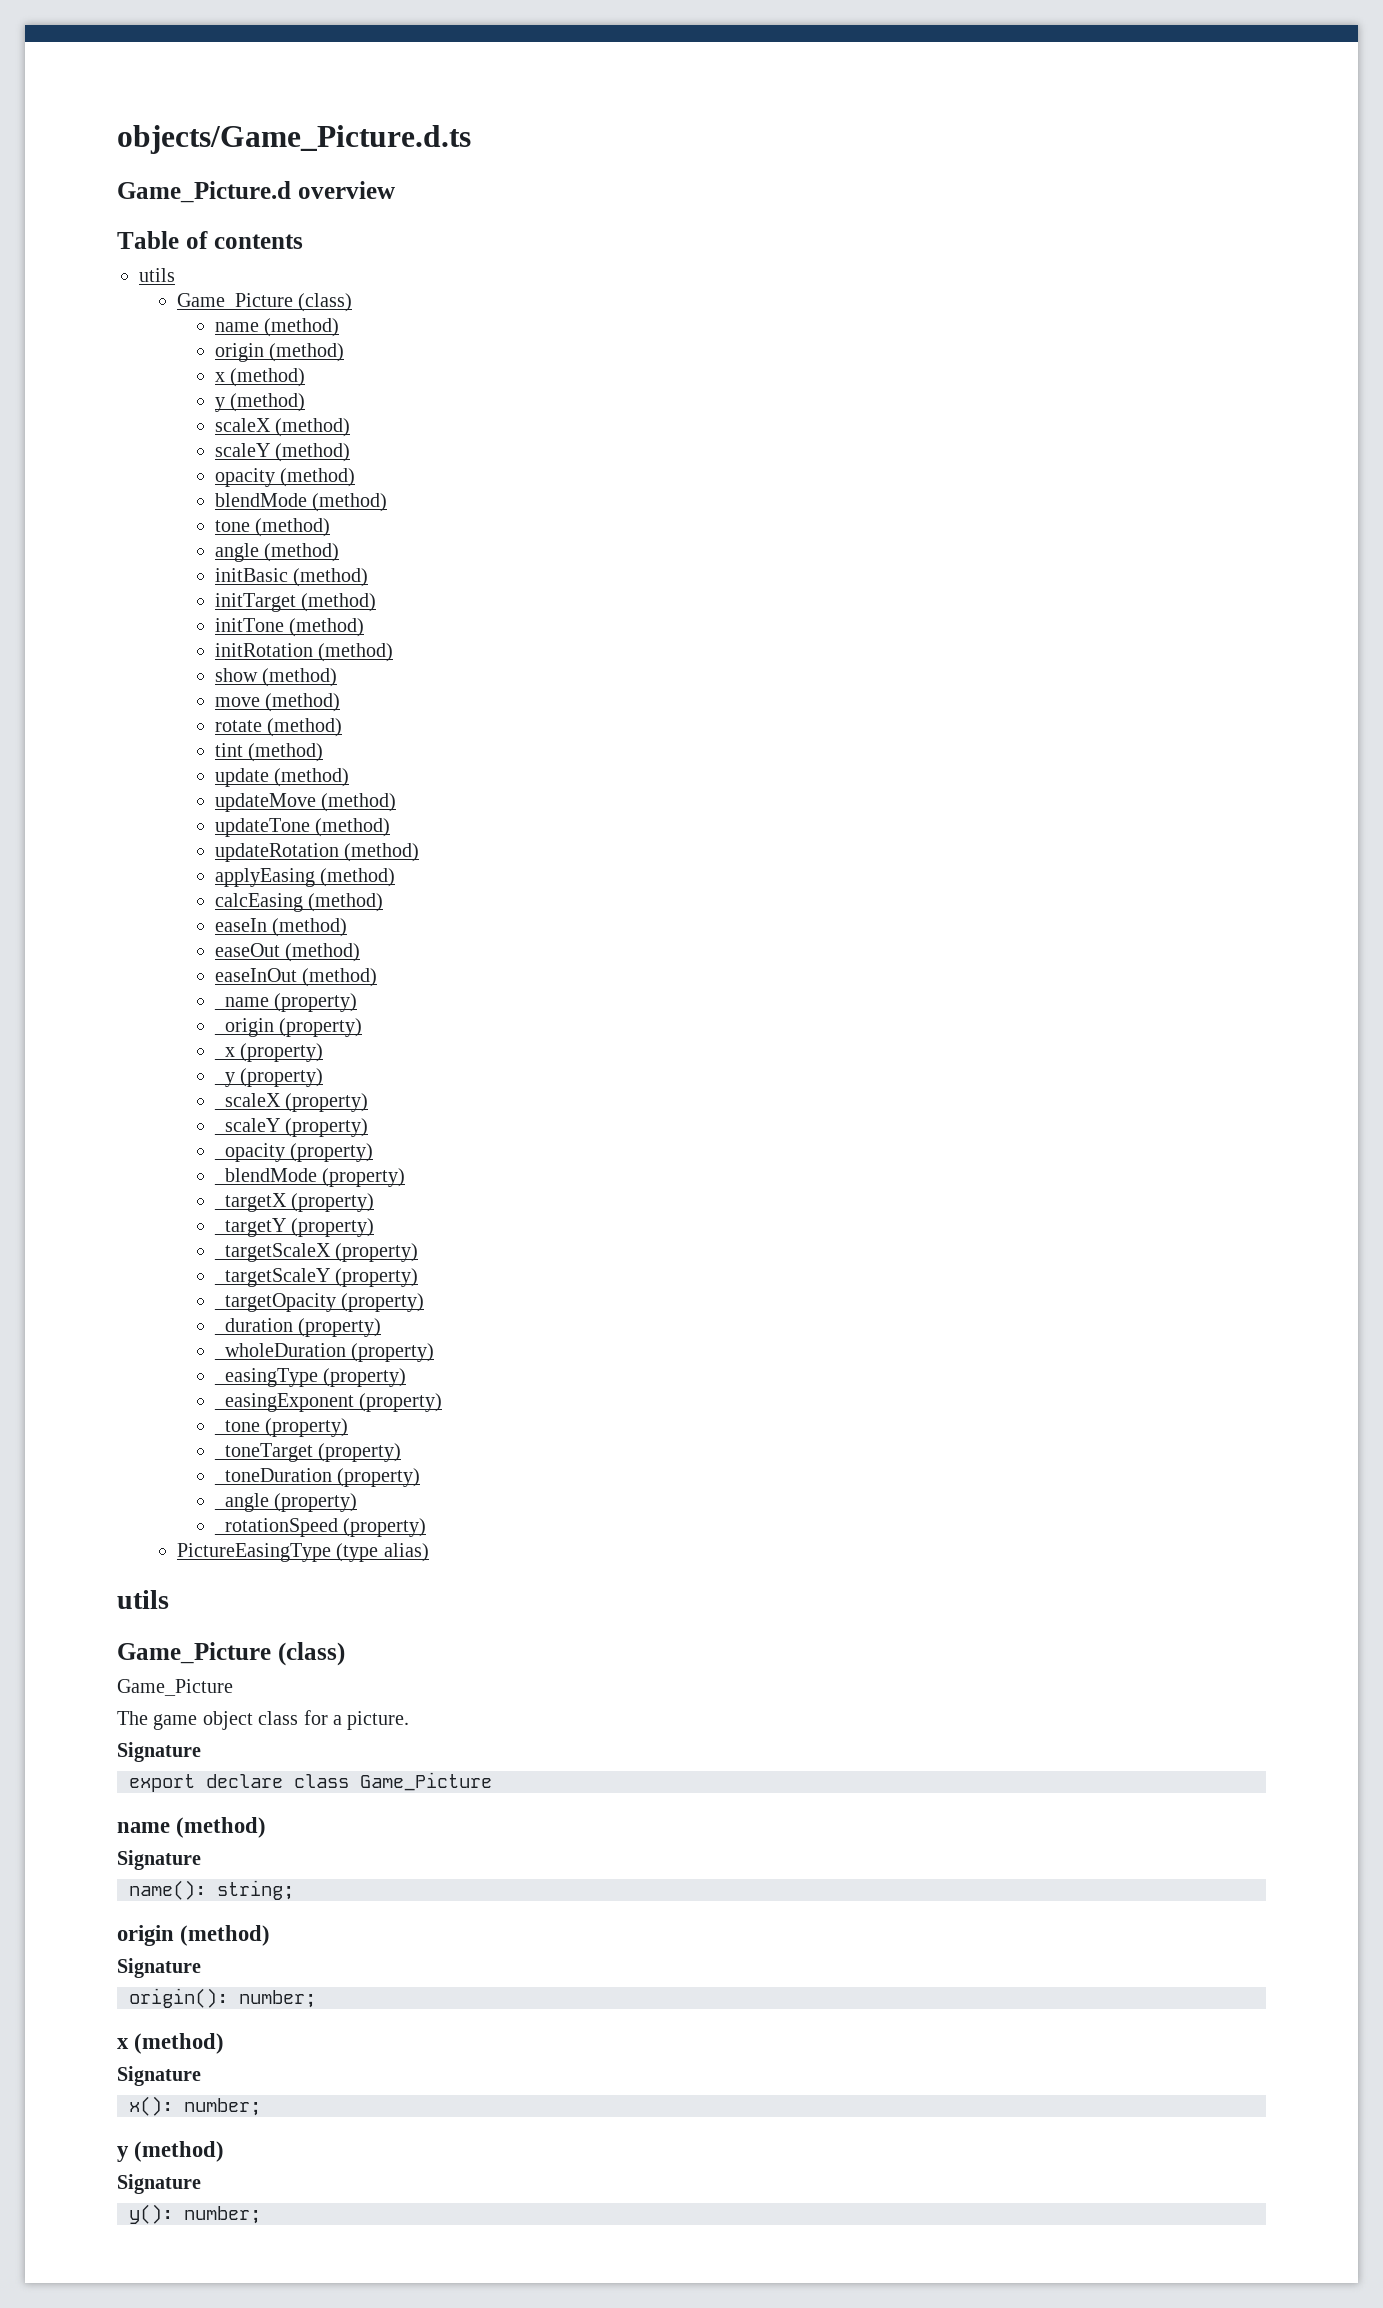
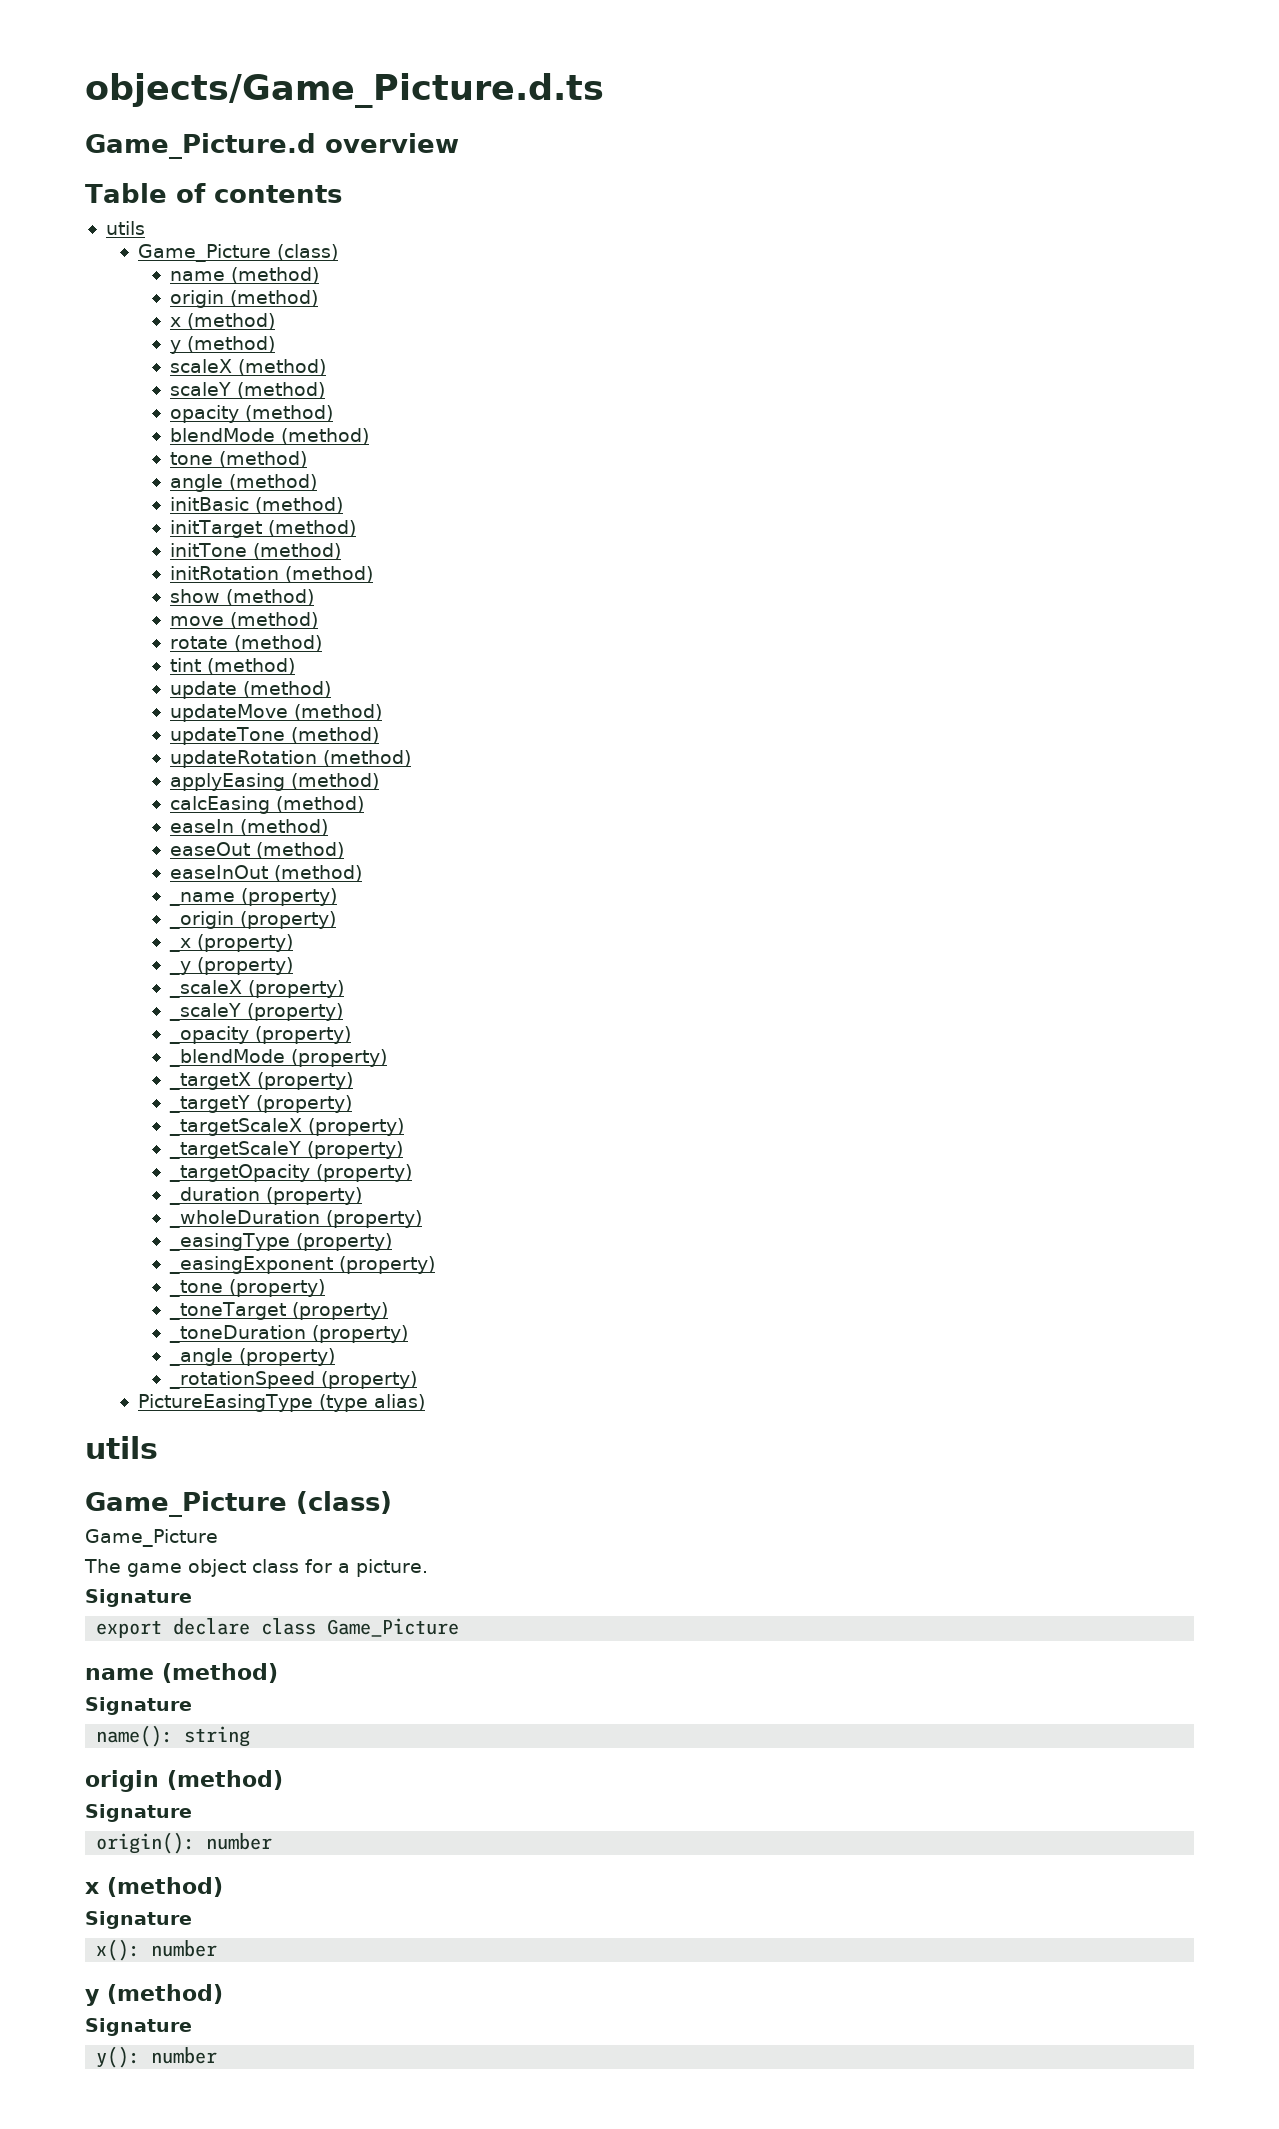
- name(): string;
+ name(): string
- origin(): number;
+ origin(): number
- x(): number;
+ x(): number
- y(): number;
+ y(): number

